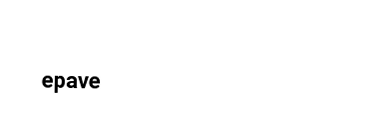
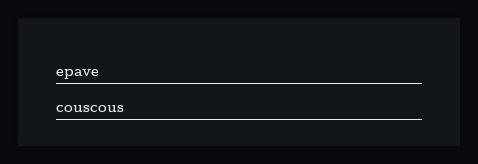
+ couscous

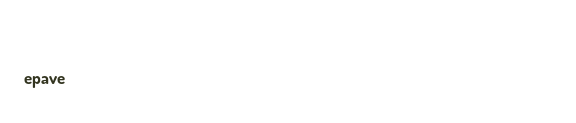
- couscous

